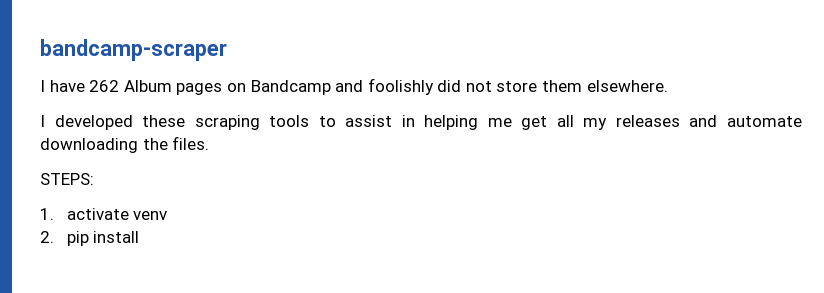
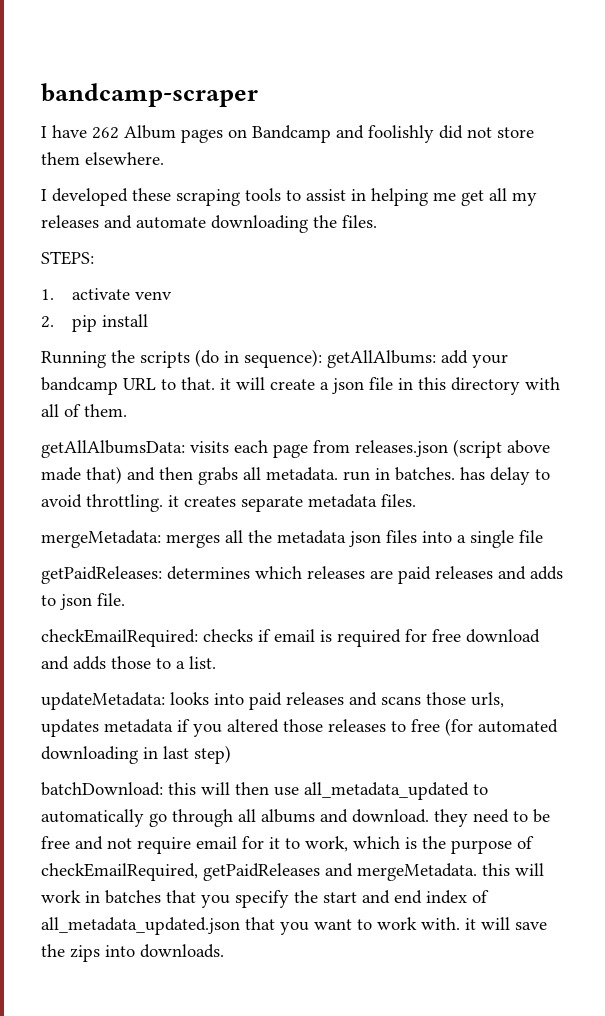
+ Running the scripts (do in sequence): getAllAlbums: add your bandcamp URL to that. it will create a json file in this directory with all of them.
+ getAllAlbumsData: visits each page from releases.json (script above made that) and then grabs all metadata. run in batches. has delay to avoid throttling. it creates separate metadata files.
+ mergeMetadata: merges all the metadata json files into a single file
+ getPaidReleases: determines which releases are paid releases and adds to json file.
+ checkEmailRequired: checks if email is required for free download and adds those to a list.
+ updateMetadata: looks into paid releases and scans those urls, updates metadata if you altered those releases to free (for automated downloading in last step)
+ batchDownload: this will then use all_metadata_updated to automatically go through all albums and download. they need to be free and not require email for it to work, which is the purpose of checkEmailRequired, getPaidReleases and mergeMetadata. this will work in batches that you specify the start and end index of all_metadata_updated.json that you want to work with. it will save the zips into downloads.

